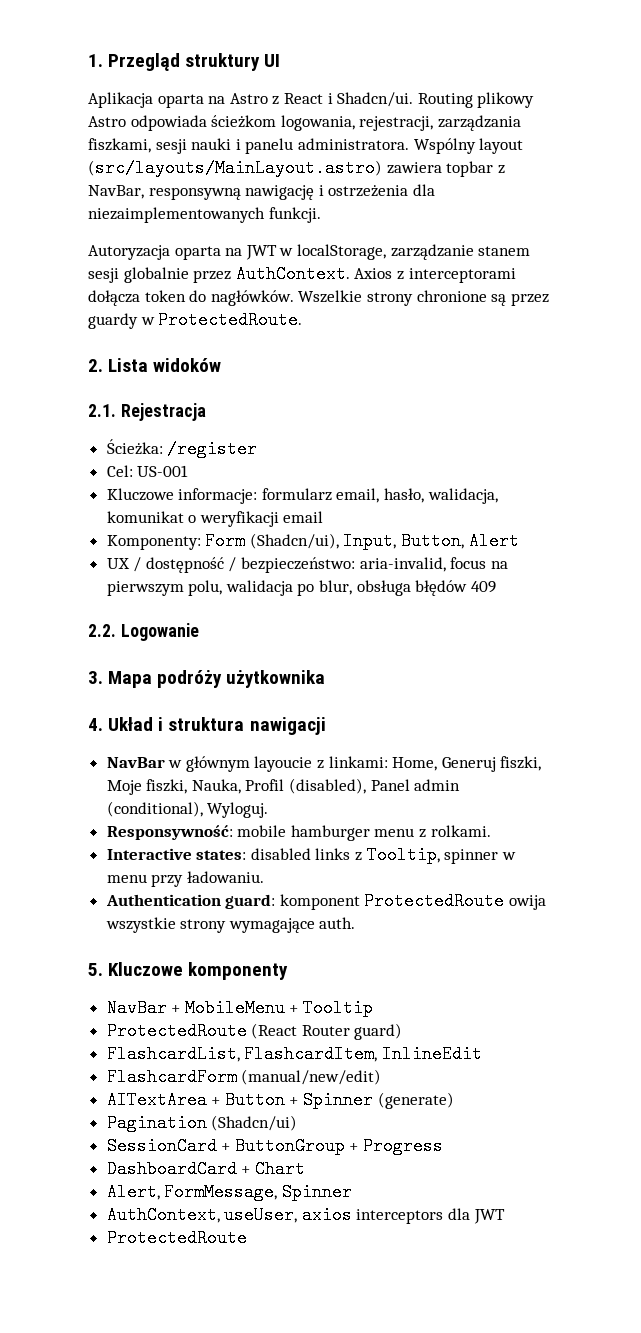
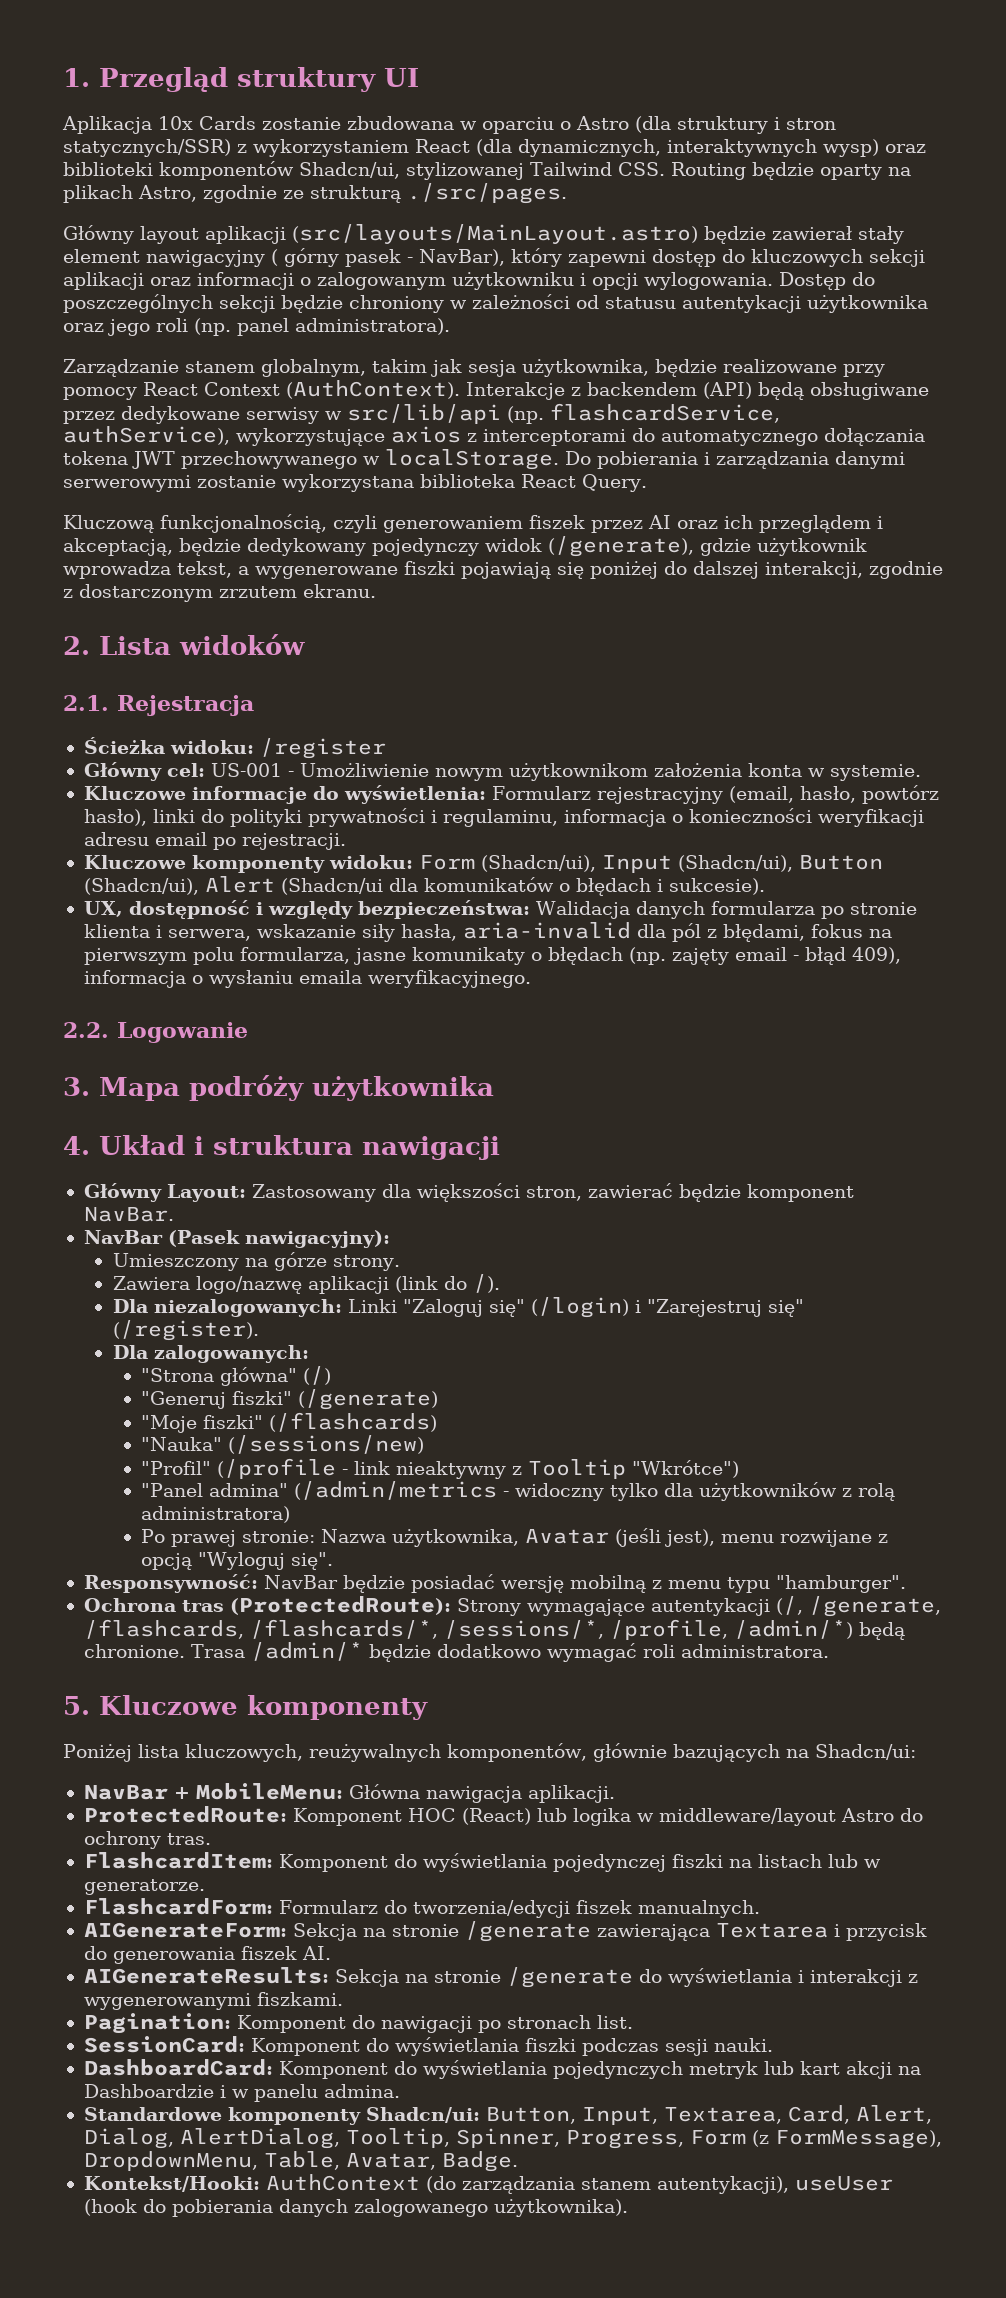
- Aplikacja oparta na Astro z React i Shadcn/ui. Routing plikowy Astro odpowiada ścieżkom logowania, rejestracji, zarządzania fiszkami, sesji nauki i panelu administratora. Wspólny layout (src/layouts/MainLayout.astro) zawiera topbar z NavBar, responsywną nawigację i ostrzeżenia dla niezaimplementowanych funkcji.
- Autoryzacja oparta na JWT w localStorage, zarządzanie stanem sesji globalnie przez AuthContext. Axios z interceptorami dołącza token do nagłówków. Wszelkie strony chronione są przez guardy w ProtectedRoute.
+ Aplikacja 10x Cards zostanie zbudowana w oparciu o Astro (dla struktury i stron statycznych/SSR) z wykorzystaniem React (dla dynamicznych, interaktywnych wysp) oraz biblioteki komponentów Shadcn/ui, stylizowanej Tailwind CSS. Routing będzie oparty na plikach Astro, zgodnie ze strukturą ./src/pages.
+ Główny layout aplikacji (src/layouts/MainLayout.astro) będzie zawierał stały element nawigacyjny ( górny pasek - NavBar), który zapewni dostęp do kluczowych sekcji aplikacji oraz informacji o zalogowanym użytkowniku i opcji wylogowania. Dostęp do poszczególnych sekcji będzie chroniony w zależności od statusu autentykacji użytkownika oraz jego roli (np. panel administratora).
+ Zarządzanie stanem globalnym, takim jak sesja użytkownika, będzie realizowane przy pomocy React Context (AuthContext). Interakcje z backendem (API) będą obsługiwane przez dedykowane serwisy w src/lib/api (np. flashcardService, authService), wykorzystujące axios z interceptorami do automatycznego dołączania tokena JWT przechowywanego w localStorage. Do pobierania i zarządzania danymi serwerowymi zostanie wykorzystana biblioteka React Query.
+ Kluczową funkcjonalnością, czyli generowaniem fiszek przez AI oraz ich przeglądem i akceptacją, będzie dedykowany pojedynczy widok (/generate), gdzie użytkownik wprowadza tekst, a wygenerowane fiszki pojawiają się poniżej do dalszej interakcji, zgodnie z dostarczonym zrzutem ekranu.
- Ścieżka: /register
+ Ścieżka widoku: /register
- Cel: US-001
- Kluczowe informacje: formularz email, hasło, walidacja, komunikat o weryfikacji email
- Komponenty: Form (Shadcn/ui), Input, Button, Alert
- UX / dostępność / bezpieczeństwo: aria-invalid, focus na pierwszym polu, walidacja po blur, obsługa błędów 409
+ Główny cel: US-001 - Umożliwienie nowym użytkownikom założenia konta w systemie.
+ Kluczowe informacje do wyświetlenia: Formularz rejestracyjny (email, hasło, powtórz hasło), linki do polityki prywatności i regulaminu, informacja o konieczności weryfikacji adresu email po rejestracji.
+ Kluczowe komponenty widoku: Form (Shadcn/ui), Input (Shadcn/ui), Button (Shadcn/ui), Alert (Shadcn/ui dla komunikatów o błędach i sukcesie).
+ UX, dostępność i względy bezpieczeństwa: Walidacja danych formularza po stronie klienta i serwera, wskazanie siły hasła, aria-invalid dla pól z błędami, fokus na pierwszym polu formularza, jasne komunikaty o błędach (np. zajęty email - błąd 409), informacja o wysłaniu emaila weryfikacyjnego.
- NavBar w głównym layoucie z linkami: Home, Generuj fiszki, Moje fiszki, Nauka, Profil (disabled), Panel admin (conditional), Wyloguj.
- Responsywność: mobile hamburger menu z rolkami.
- Interactive states: disabled links z Tooltip, spinner w menu przy ładowaniu.
- Authentication guard: komponent ProtectedRoute owija wszystkie strony wymagające auth.
+ Główny Layout: Zastosowany dla większości stron, zawierać będzie komponent NavBar.
+ NavBar (Pasek nawigacyjny):
+ Umieszczony na górze strony.
+ Zawiera logo/nazwę aplikacji (link do /).
+ Dla niezalogowanych: Linki "Zaloguj się" (/login) i "Zarejestruj się" (/register).
+ Dla zalogowanych:
+ "Strona główna" (/)
+ "Generuj fiszki" (/generate)
+ "Moje fiszki" (/flashcards)
+ "Nauka" (/sessions/new)
+ "Profil" (/profile - link nieaktywny z Tooltip "Wkrótce")
+ "Panel admina" (/admin/metrics - widoczny tylko dla użytkowników z rolą administratora)
+ Po prawej stronie: Nazwa użytkownika, Avatar (jeśli jest), menu rozwijane z opcją "Wyloguj się".
+ Responsywność: NavBar będzie posiadać wersję mobilną z menu typu "hamburger".
+ Ochrona tras (ProtectedRoute): Strony wymagające autentykacji (/, /generate, /flashcards, /flashcards/*, /sessions/*, /profile, /admin/*) będą chronione. Trasa /admin/* będzie dodatkowo wymagać roli administratora.
  5. Kluczowe komponenty
- NavBar + MobileMenu + Tooltip
- ProtectedRoute (React Router guard)
- FlashcardList, FlashcardItem, InlineEdit
- FlashcardForm (manual/new/edit)
- AITextArea + Button + Spinner (generate)
- Pagination (Shadcn/ui)
- SessionCard + ButtonGroup + Progress
- DashboardCard + Chart
- Alert, FormMessage, Spinner
- AuthContext, useUser, axios interceptors dla JWT
- ProtectedRoute
+ Poniżej lista kluczowych, reużywalnych komponentów, głównie bazujących na Shadcn/ui:
+ NavBar + MobileMenu: Główna nawigacja aplikacji.
+ ProtectedRoute: Komponent HOC (React) lub logika w middleware/layout Astro do ochrony tras.
+ FlashcardItem: Komponent do wyświetlania pojedynczej fiszki na listach lub w generatorze.
+ FlashcardForm: Formularz do tworzenia/edycji fiszek manualnych.
+ AIGenerateForm: Sekcja na stronie /generate zawierająca Textarea i przycisk do generowania fiszek AI.
+ AIGenerateResults: Sekcja na stronie /generate do wyświetlania i interakcji z wygenerowanymi fiszkami.
+ Pagination: Komponent do nawigacji po stronach list.
+ SessionCard: Komponent do wyświetlania fiszki podczas sesji nauki.
+ DashboardCard: Komponent do wyświetlania pojedynczych metryk lub kart akcji na Dashboardzie i w panelu admina.
+ Standardowe komponenty Shadcn/ui: Button, Input, Textarea, Card, Alert, Dialog, AlertDialog, Tooltip, Spinner, Progress, Form (z FormMessage), DropdownMenu, Table, Avatar, Badge.
+ Kontekst/Hooki: AuthContext (do zarządzania stanem autentykacji), useUser (hook do pobierania danych zalogowanego użytkownika).

